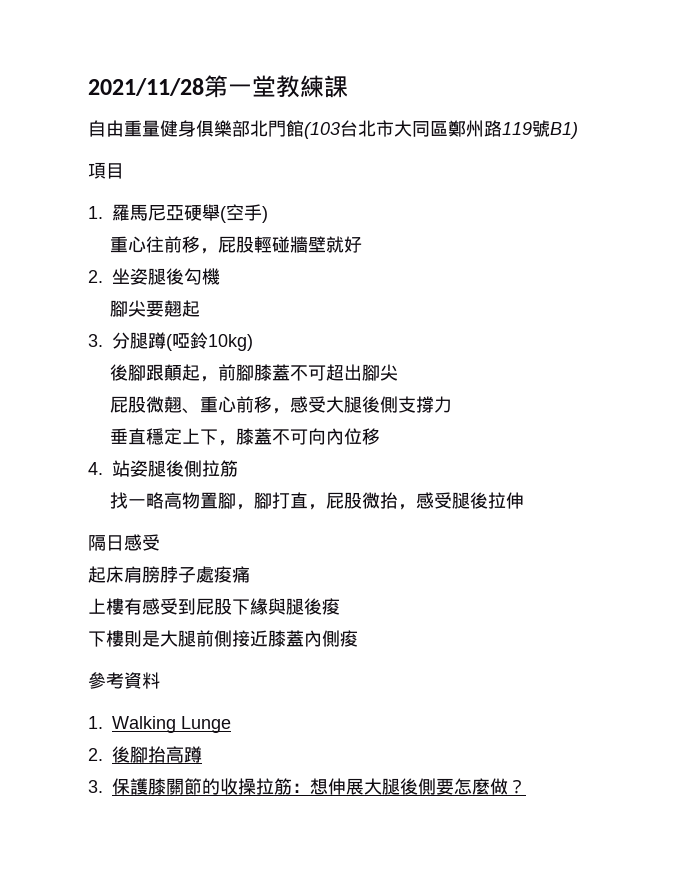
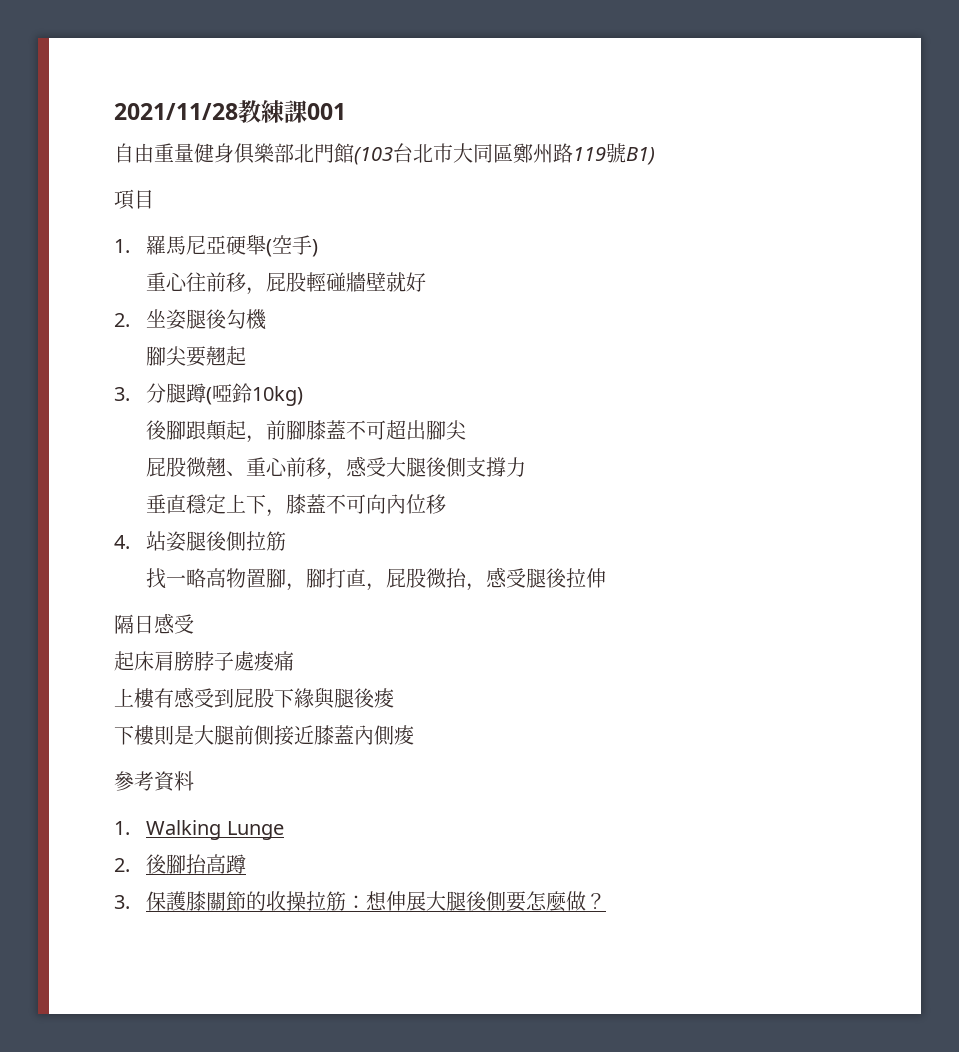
- 2021/11/28第一堂教練課
+ 2021/11/28教練課001

